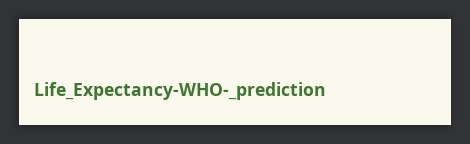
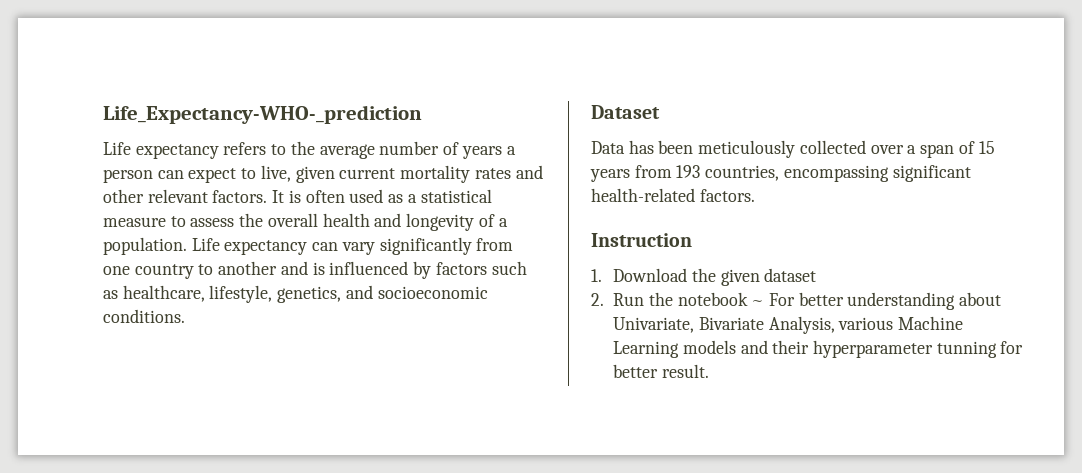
+ Life expectancy refers to the average number of years a person can expect to live, given current mortality rates and other relevant factors. It is often used as a statistical measure to assess the overall health and longevity of a population. Life expectancy can vary significantly from one country to another and is influenced by factors such as healthcare, lifestyle, genetics, and socioeconomic conditions.
+ Dataset
+ Data has been meticulously collected over a span of 15 years from 193 countries, encompassing significant health-related factors.
+ Instruction
+ 1. Download the given dataset
+ 2. Run the notebook ~ For better understanding about Univariate, Bivariate Analysis, various Machine Learning models and their hyperparameter tunning for better result.

